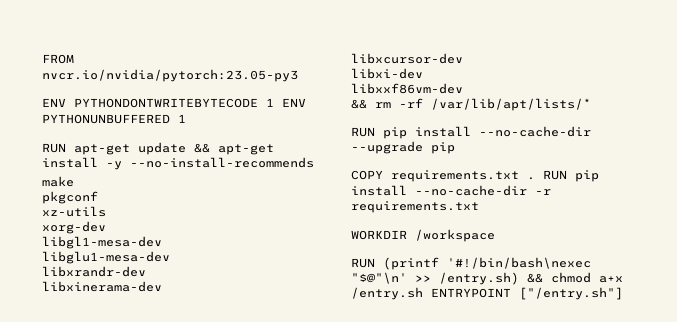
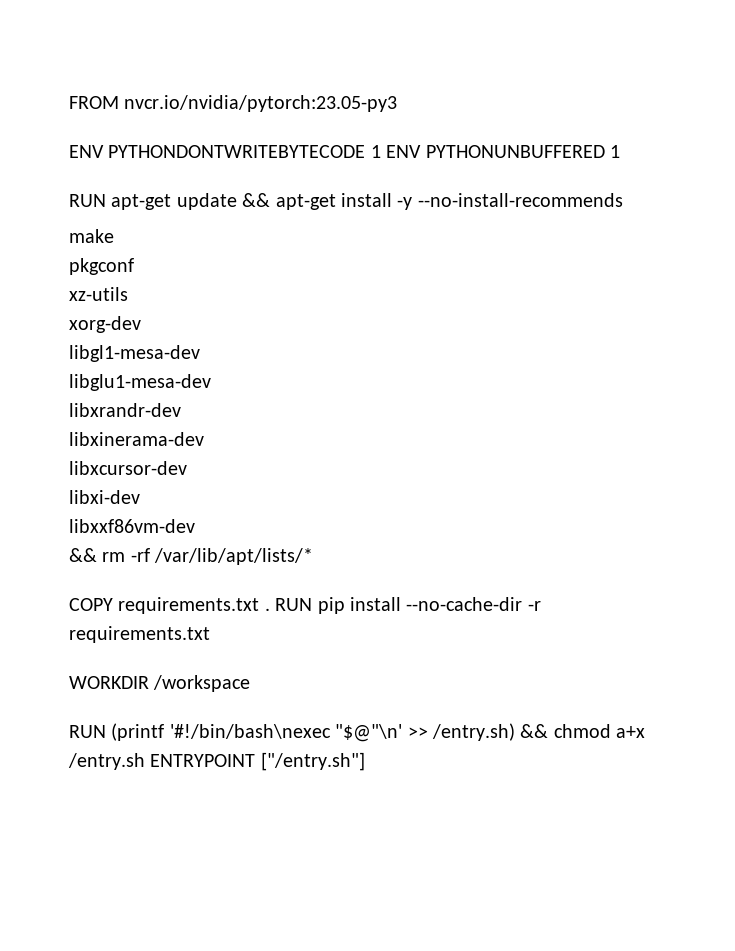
- RUN pip install --no-cache-dir --upgrade pip

